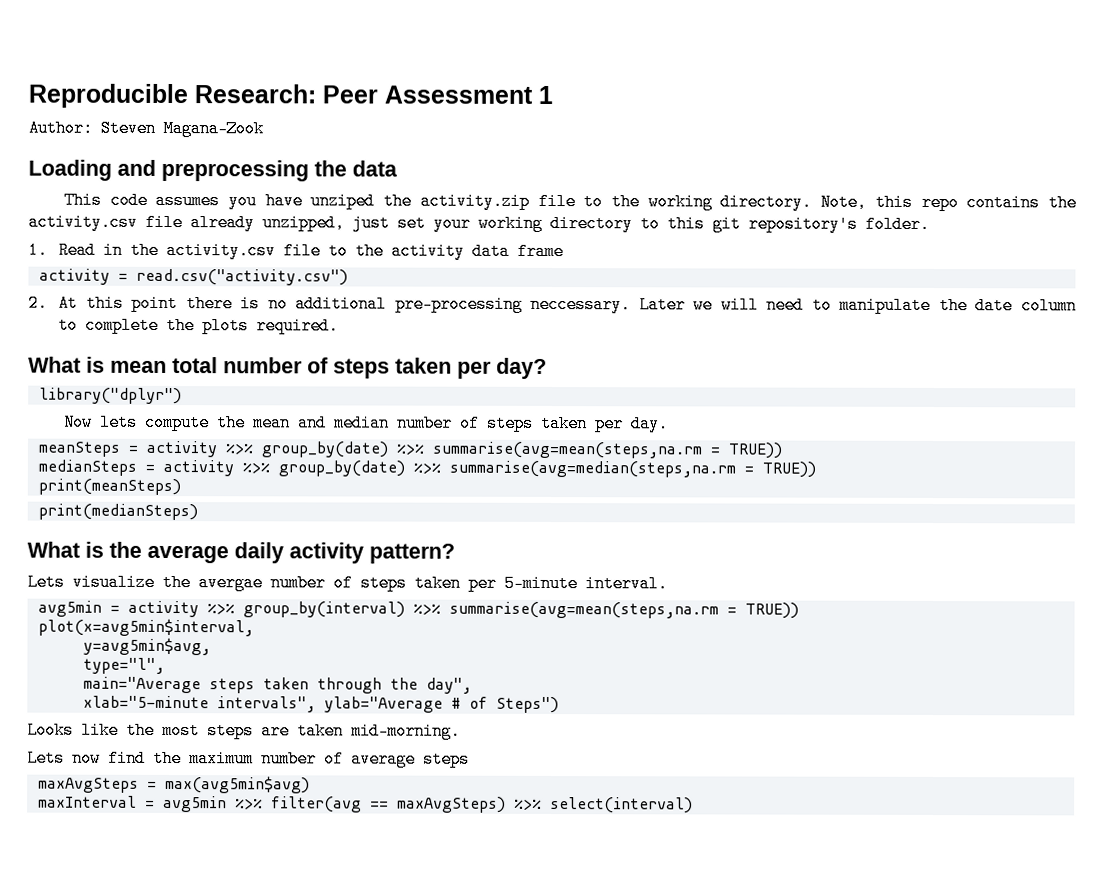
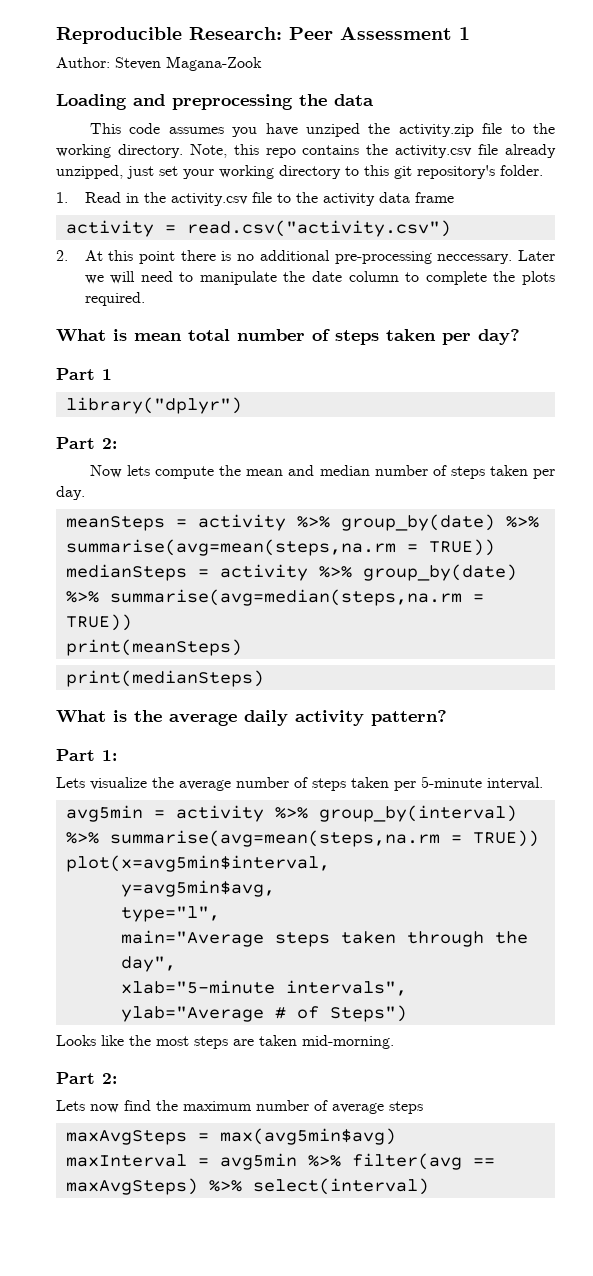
+ Part 1
  library("dplyr")
+ Part 2:
+ Part 1:
- Lets visualize the avergae number of steps taken per 5-minute interval.
+ Lets visualize the average number of steps taken per 5-minute interval.
  Looks like the most steps are taken mid-morning.
+ Part 2:

